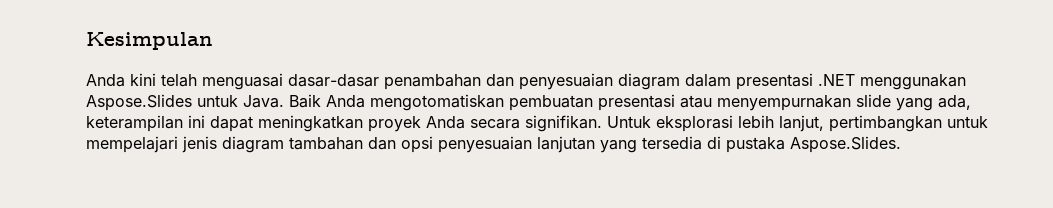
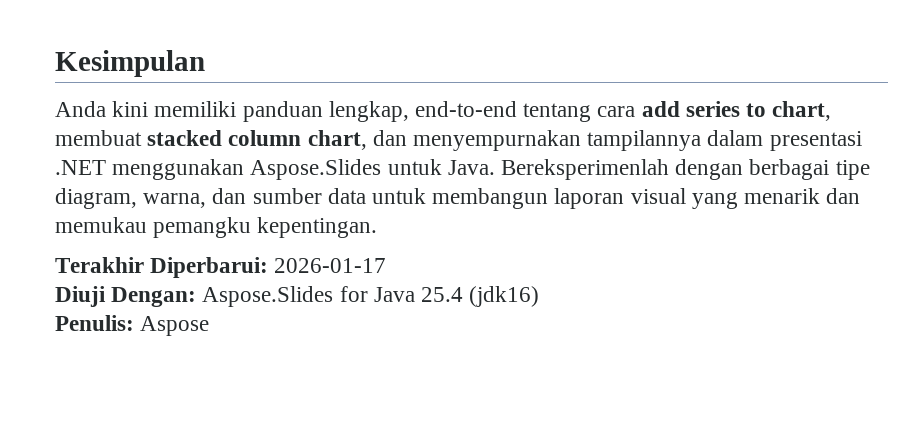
- Anda kini telah menguasai dasar-dasar penambahan dan penyesuaian diagram dalam presentasi .NET menggunakan Aspose.Slides untuk Java.
+ Anda kini memiliki panduan lengkap, end‑to‑end tentang cara add series to chart, membuat stacked column chart, dan menyempurnakan tampilannya dalam presentasi .NET menggunakan Aspose.Slides untuk Java.
- Baik Anda mengotomatiskan pembuatan presentasi atau menyempurnakan slide yang ada, keterampilan ini dapat meningkatkan proyek Anda secara signifikan. Untuk eksplorasi lebih lanjut, pertimbangkan untuk mempelajari jenis diagram tambahan dan opsi penyesuaian lanjutan yang tersedia di pustaka Aspose.Slides.
+ Bereksperimenlah dengan berbagai tipe diagram, warna, dan sumber data untuk membangun laporan visual yang menarik dan memukau pemangku kepentingan.
+ Terakhir Diperbarui: 2026-01-17
+ Diuji Dengan: Aspose.Slides for Java 25.4 (jdk16)
+ Penulis: Aspose

